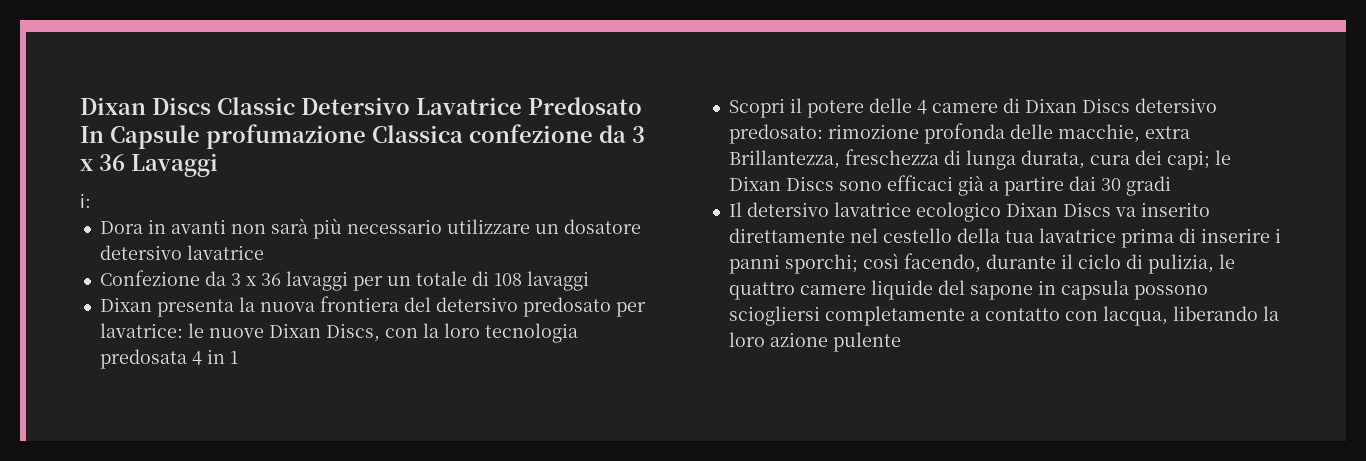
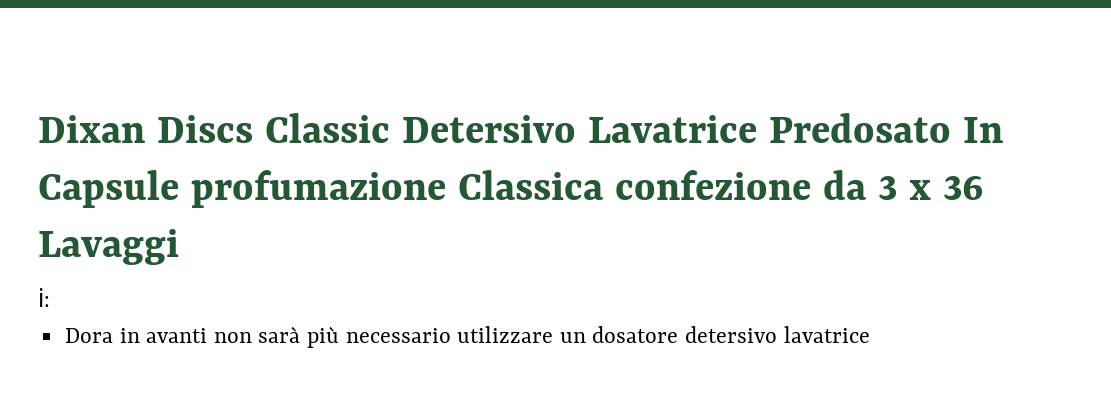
- Confezione da 3 x 36 lavaggi per un totale di 108 lavaggi
- Dixan presenta la nuova frontiera del detersivo predosato per lavatrice: le nuove Dixan Discs, con la loro tecnologia predosata 4 in 1
- Scopri il potere delle 4 camere di Dixan Discs detersivo predosato: rimozione profonda delle macchie, extra Brillantezza, freschezza di lunga durata, cura dei capi; le Dixan Discs sono efficaci già a partire dai 30 gradi
- Il detersivo lavatrice ecologico Dixan Discs va inserito direttamente nel cestello della tua lavatrice prima di inserire i panni sporchi; così facendo, durante il ciclo di pulizia, le quattro camere liquide del sapone in capsula possono sciogliersi completamente a contatto con lacqua, liberando la loro azione pulente

